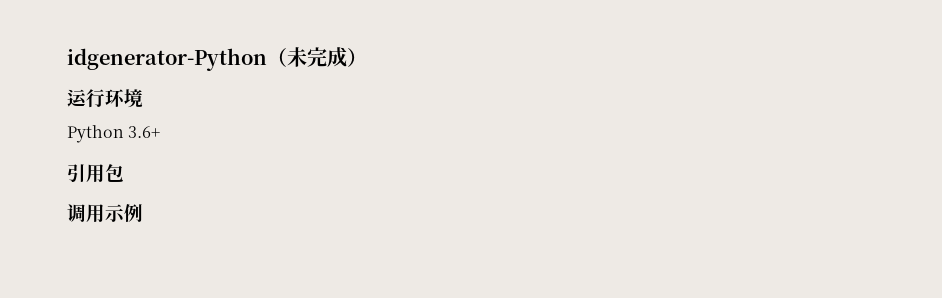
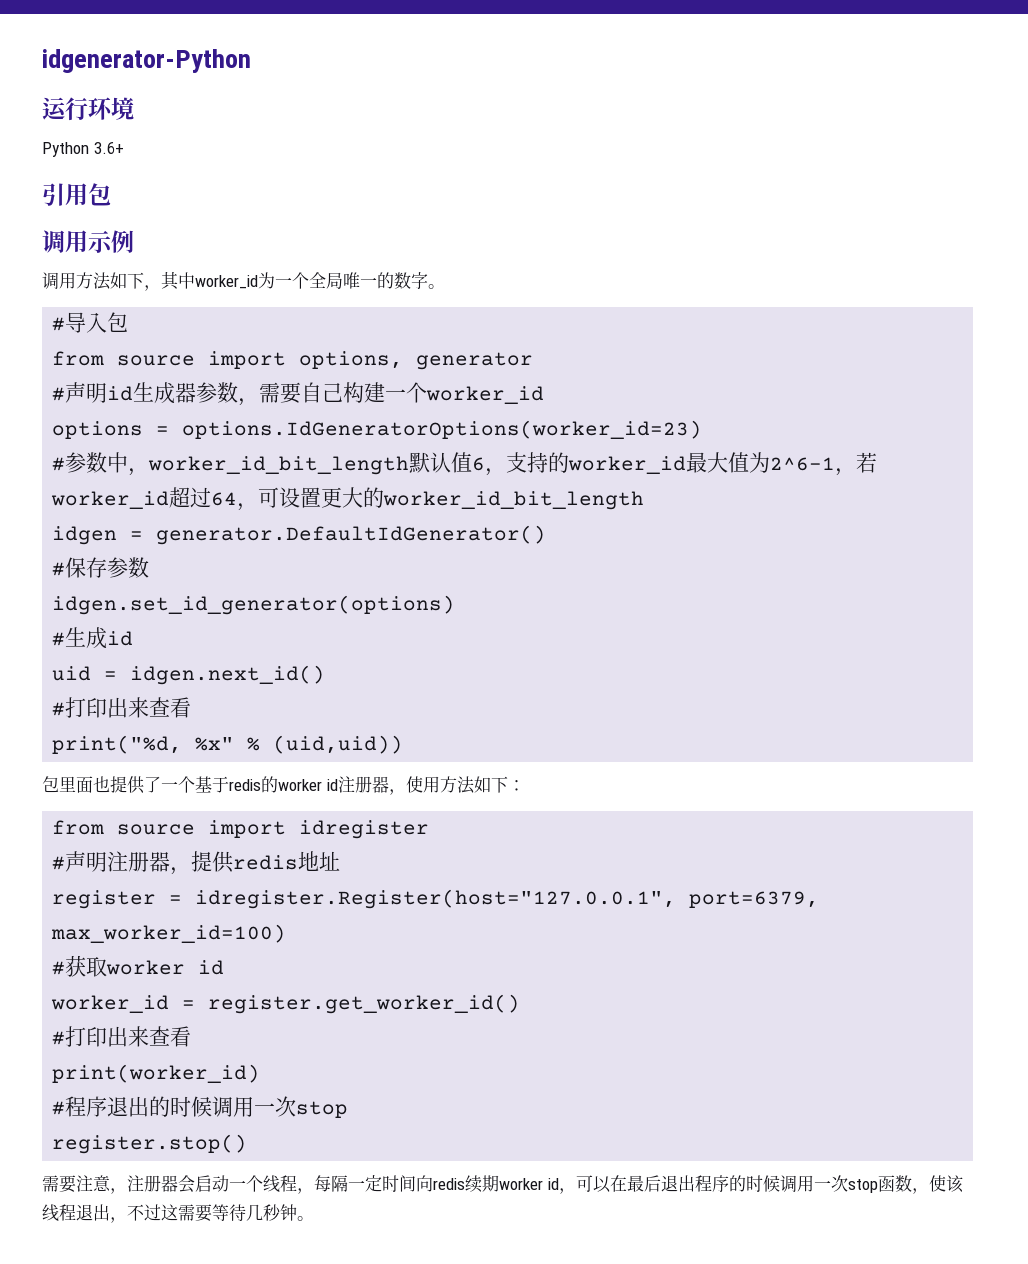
- idgenerator-Python（未完成）
+ idgenerator-Python
+ 调用方法如下，其中worker_id为一个全局唯一的数字。
+ #导入包
+ from source import options, generator
+ #声明id生成器参数，需要自己构建一个worker_id
+ options = options.IdGeneratorOptions(worker_id=23)
+ #参数中，worker_id_bit_length默认值6，支持的worker_id最大值为2^6-1，若worker_id超过64，可设置更大的worker_id_bit_length
+ idgen = generator.DefaultIdGenerator()
+ #保存参数
+ idgen.set_id_generator(options)
+ #生成id
+ uid = idgen.next_id()
+ #打印出来查看
+ print("%d, %x" % (uid,uid))
+ 包里面也提供了一个基于redis的worker id注册器，使用方法如下：
+ from source import idregister
+ #声明注册器，提供redis地址
+ register = idregister.Register(host="127.0.0.1", port=6379, max_worker_id=100)
+ #获取worker id
+ worker_id = register.get_worker_id()
+ #打印出来查看
+ print(worker_id)
+ #程序退出的时候调用一次stop
+ register.stop()
+ 需要注意，注册器会启动一个线程，每隔一定时间向redis续期worker id，可以在最后退出程序的时候调用一次stop函数，使该线程退出，不过这需要等待几秒钟。

